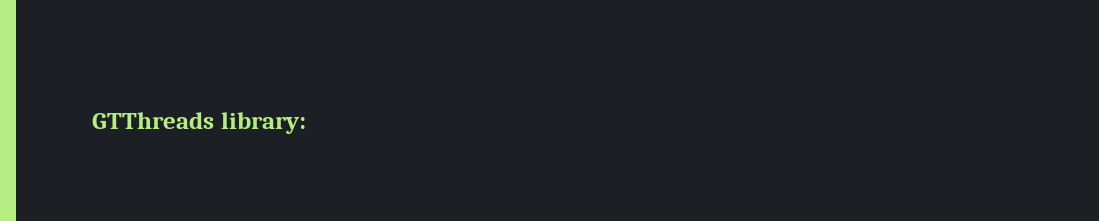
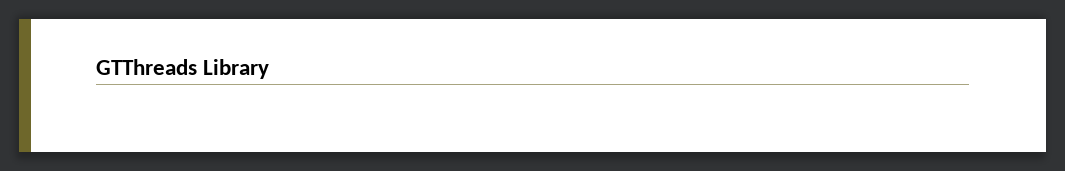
- GTThreads library:
+ GTThreads Library

